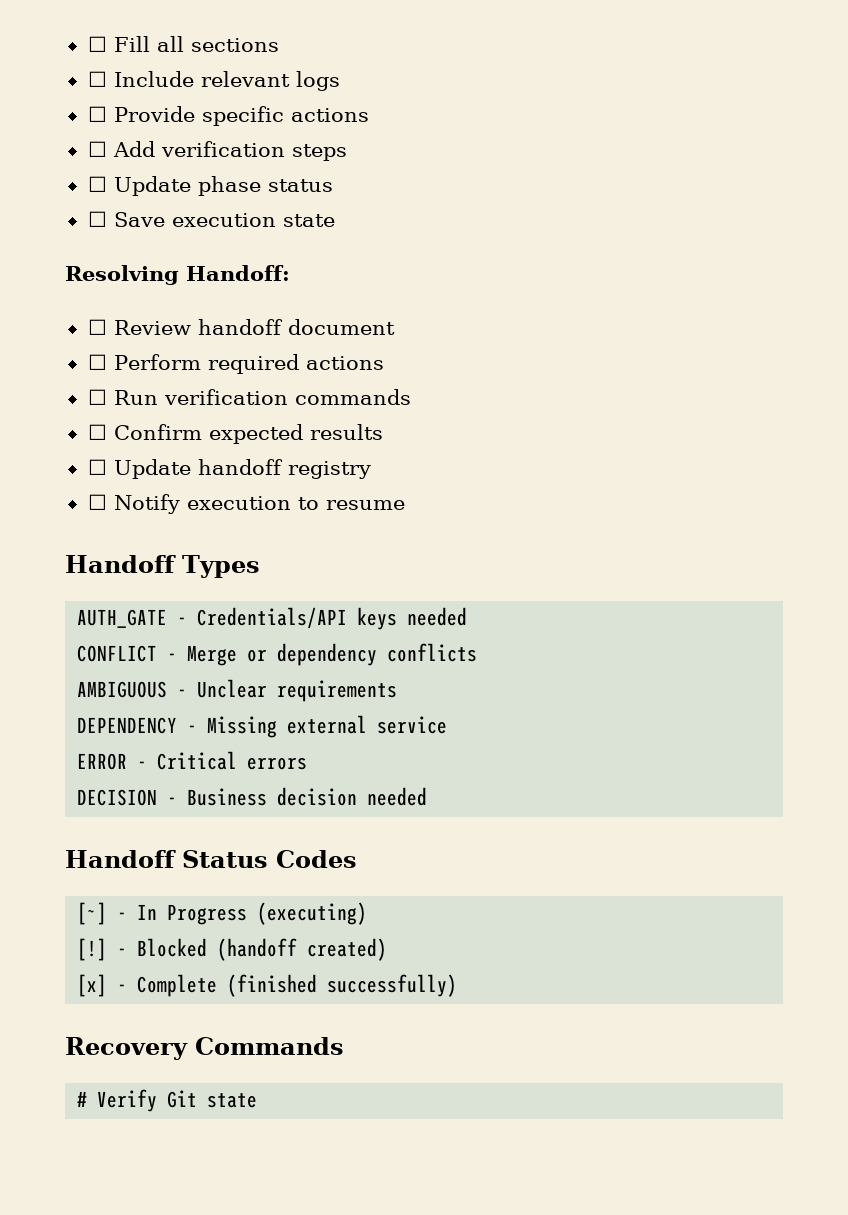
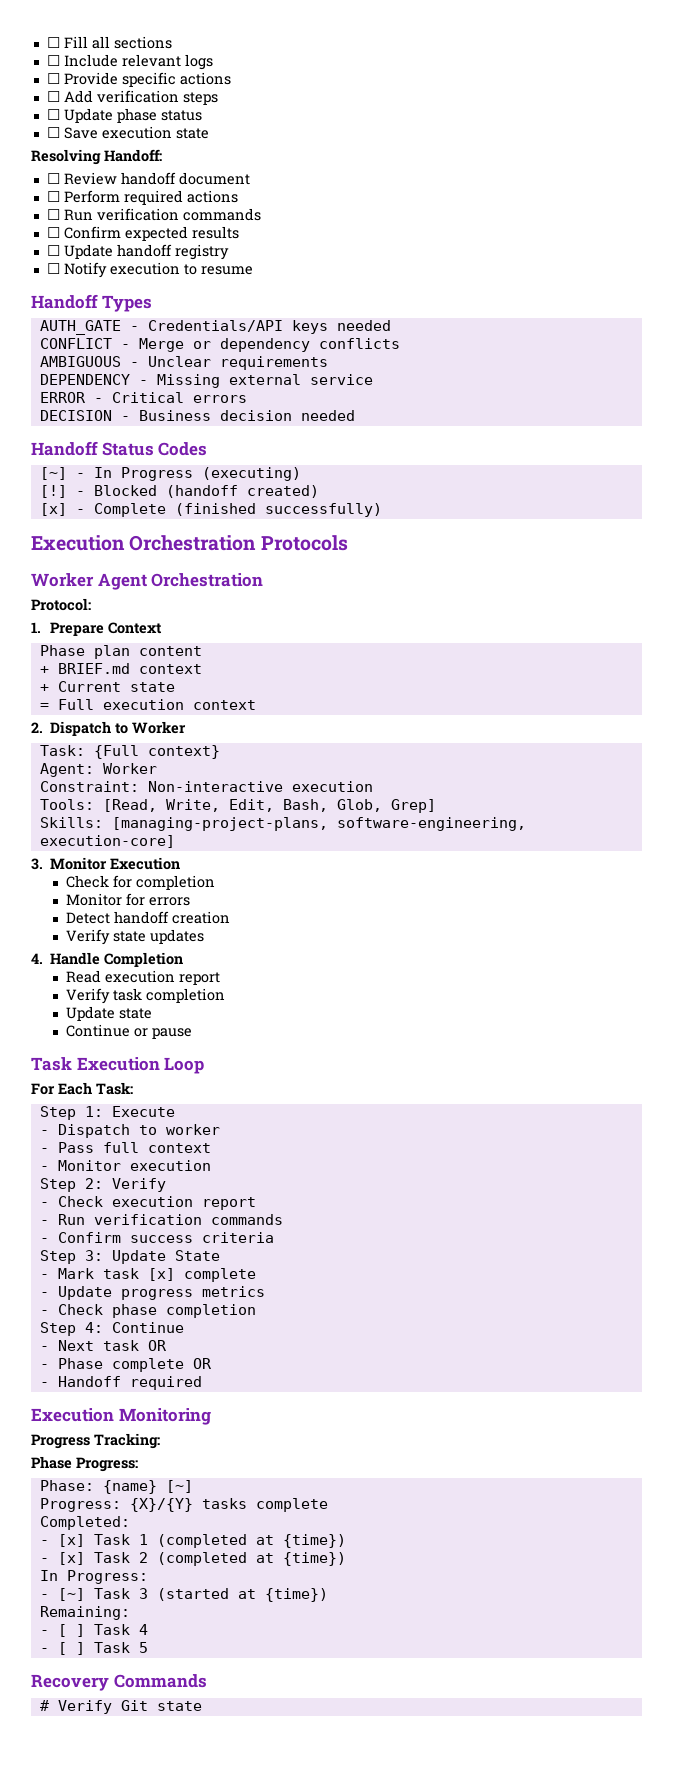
+ Execution Orchestration Protocols
+ Worker Agent Orchestration
+ Protocol:
+ 1. Prepare Context
+ Phase plan content
+ + BRIEF.md context
+ + Current state
+ = Full execution context
+ 2. Dispatch to Worker
+ Task: {Full context}
+ Agent: Worker
+ Constraint: Non-interactive execution
+ Tools: [Read, Write, Edit, Bash, Glob, Grep]
+ Skills: [managing-project-plans, software-engineering, execution-core]
+ 3. Monitor Execution
+ Check for completion
+ Monitor for errors
+ Detect handoff creation
+ Verify state updates
+ 4. Handle Completion
+ Read execution report
+ Verify task completion
+ Update state
+ Continue or pause
+ Task Execution Loop
+ For Each Task:
+ Step 1: Execute
+ - Dispatch to worker
+ - Pass full context
+ - Monitor execution
+ Step 2: Verify
+ - Check execution report
+ - Run verification commands
+ - Confirm success criteria
+ Step 3: Update State
+ - Mark task [x] complete
+ - Update progress metrics
+ - Check phase completion
+ Step 4: Continue
+ - Next task OR
+ - Phase complete OR
+ - Handoff required
+ Execution Monitoring
+ Progress Tracking:
+ Phase Progress:
+ Phase: {name} [~]
+ Progress: {X}/{Y} tasks complete
+ Completed:
+ - [x] Task 1 (completed at {time})
+ - [x] Task 2 (completed at {time})
+ In Progress:
+ - [~] Task 3 (started at {time})
+ Remaining:
+ - [ ] Task 4
+ - [ ] Task 5

